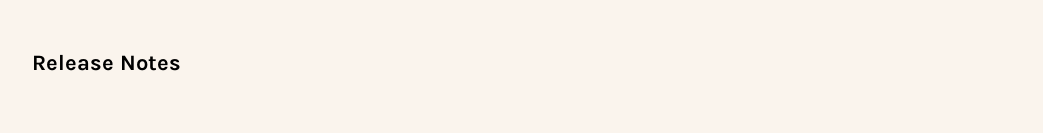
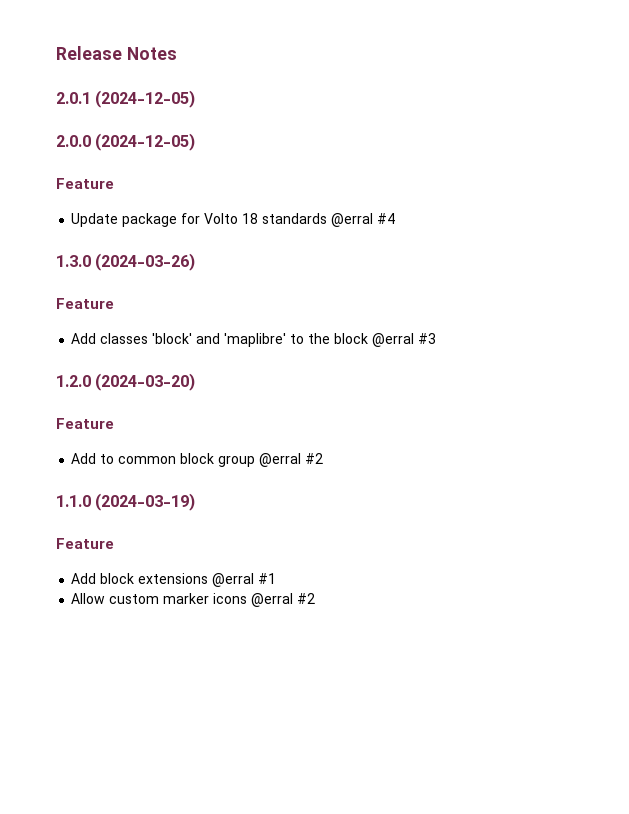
+ 2.0.1 (2024-12-05)
+ 2.0.0 (2024-12-05)
+ Feature
+ Update package for Volto 18 standards @erral #4
+ 1.3.0 (2024-03-26)
+ Feature
+ Add classes 'block' and 'maplibre' to the block @erral #3
+ 1.2.0 (2024-03-20)
+ Feature
+ Add to common block group @erral #2
+ 1.1.0 (2024-03-19)
+ Feature
+ Add block extensions @erral #1
+ Allow custom marker icons @erral #2

